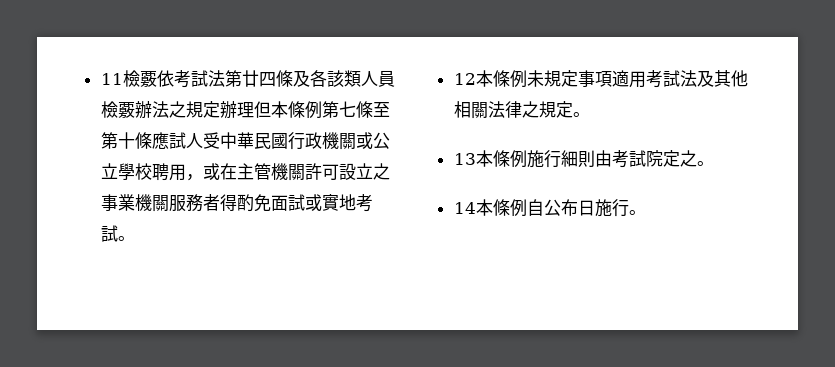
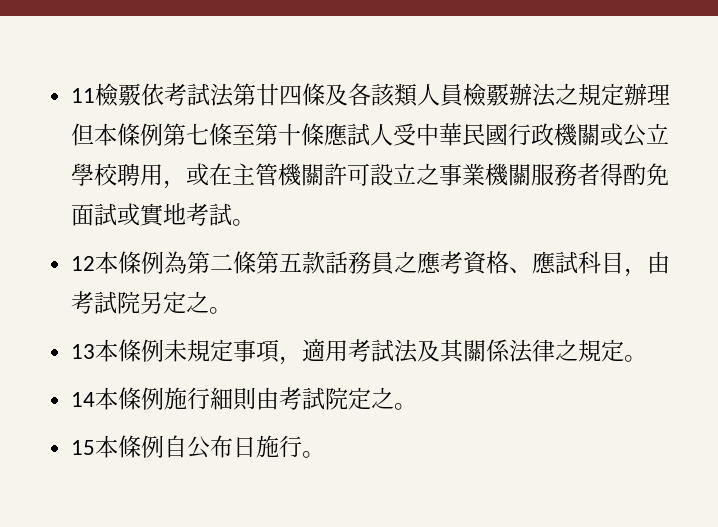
- 12本條例未規定事項適用考試法及其他相關法律之規定。
+ 12本條例為第二條第五款話務員之應考資格、應試科目，由考試院另定之。
+ 13本條例未規定事項，適用考試法及其關係法律之規定。
- 13本條例施行細則由考試院定之。
+ 14本條例施行細則由考試院定之。
- 14本條例自公布日施行。
+ 15本條例自公布日施行。

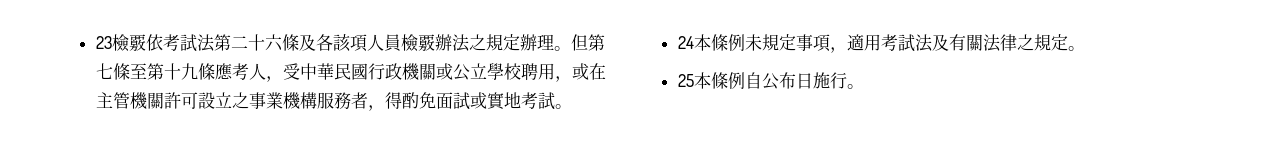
- 11檢覈依考試法第廿四條及各該類人員檢覈辦法之規定辦理但本條例第七條至第十條應試人受中華民國行政機關或公立學校聘用，或在主管機關許可設立之事業機關服務者得酌免面試或實地考試。
+ 23檢覈依考試法第二十六條及各該項人員檢覈辦法之規定辦理。但第七條至第十九條應考人，受中華民國行政機關或公立學校聘用，或在主管機關許可設立之事業機構服務者，得酌免面試或實地考試。
- 12本條例為第二條第五款話務員之應考資格、應試科目，由考試院另定之。
- 13本條例未規定事項，適用考試法及其關係法律之規定。
+ 24本條例未規定事項，適用考試法及有關法律之規定。
- 14本條例施行細則由考試院定之。
- 15本條例自公布日施行。
+ 25本條例自公布日施行。

